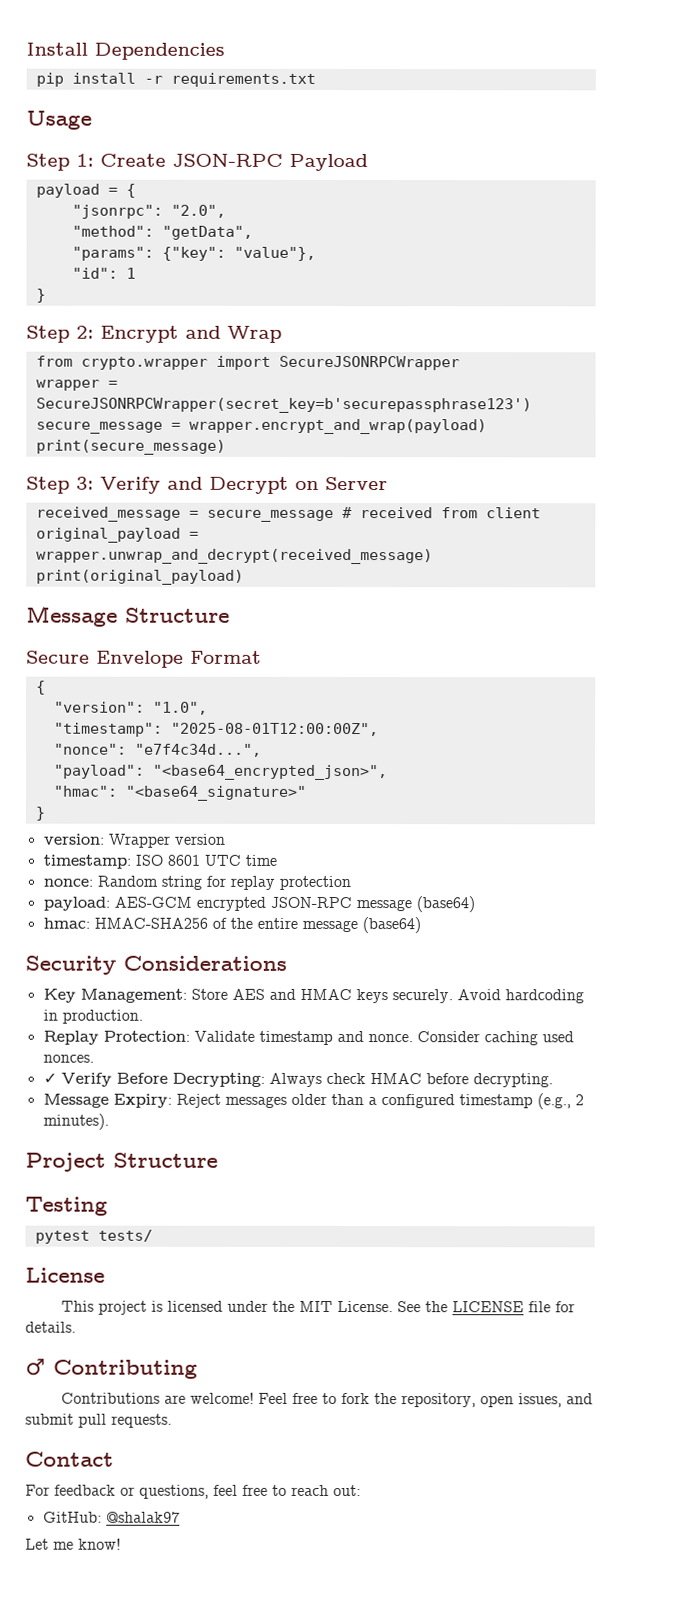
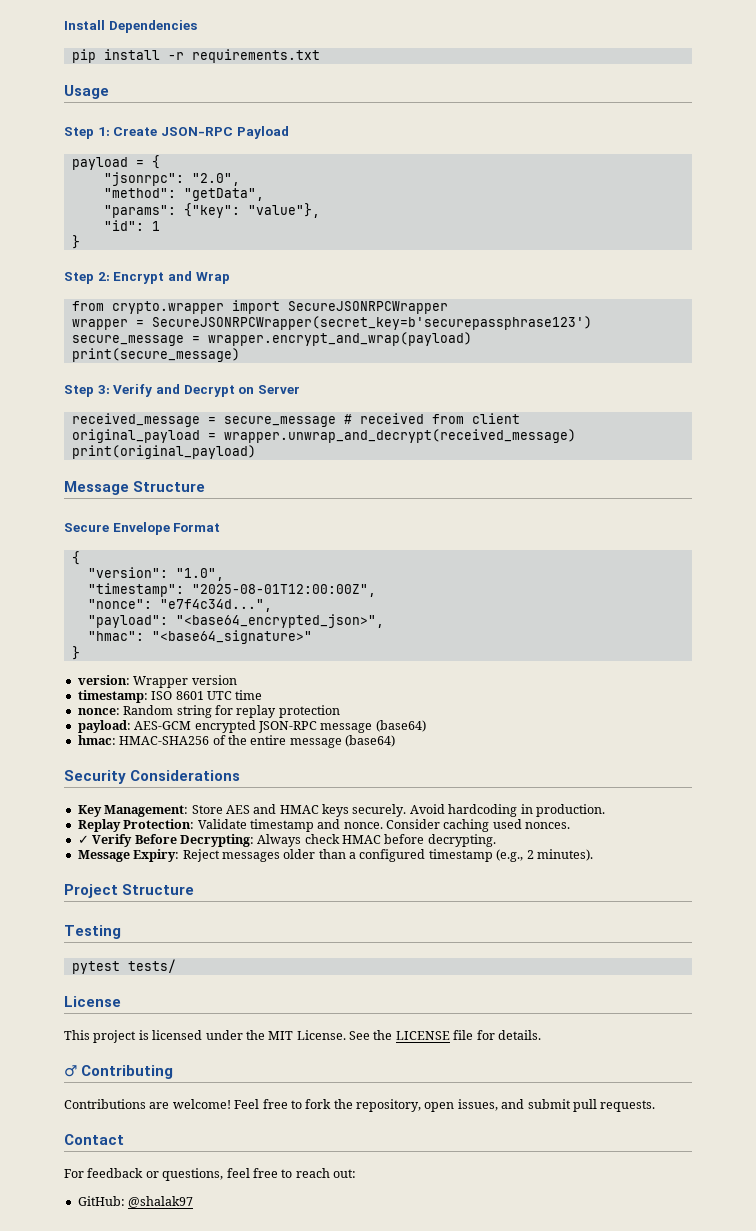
- Let me know!

